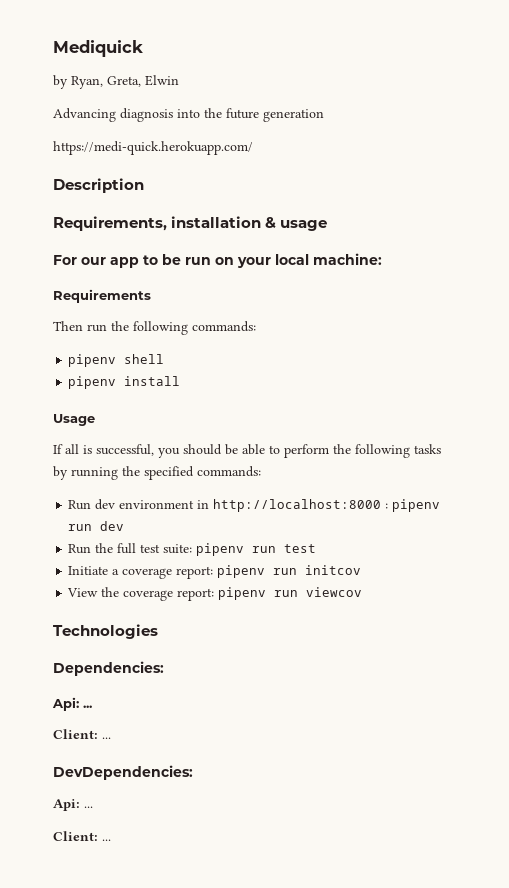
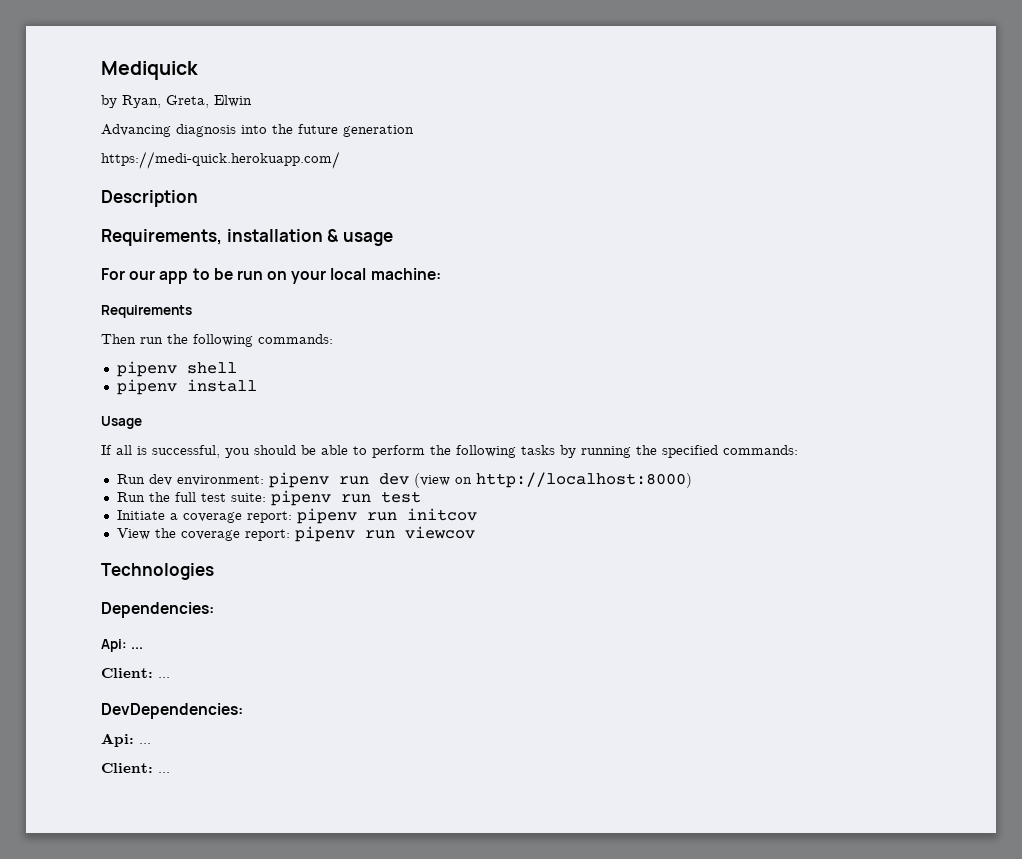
- Run dev environment in http://localhost:8000 : pipenv run dev
+ Run dev environment: pipenv run dev (view on http://localhost:8000)

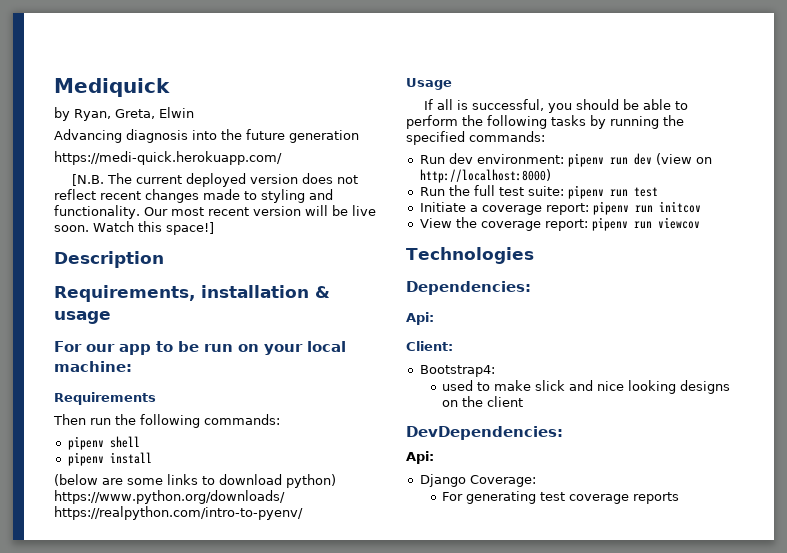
+ [N.B. The current deployed version does not reflect recent changes made to styling and functionality. Our most recent version will be live soon. Watch this space!]
+ (below are some links to download python) https://www.python.org/downloads/ https://realpython.com/intro-to-pyenv/
  Dependencies:
- Api: ...
- Client: ...
+ Api:
+ Client:
+ Bootstrap4:
+ used to make slick and nice looking designs on the client
  DevDependencies:
- Api: ...
- Client: ...
+ Api:
+ Django Coverage:
+ For generating test coverage reports

